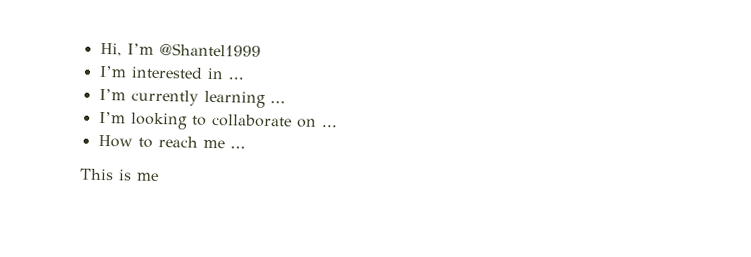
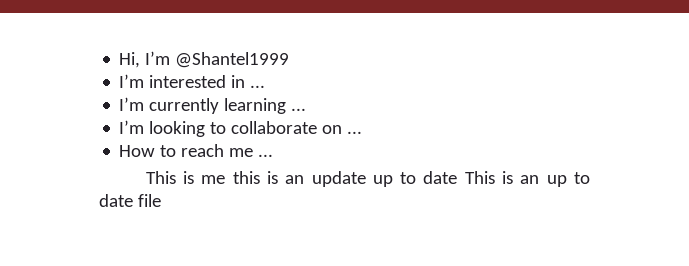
- This is me
+ This is me this is an update up to date This is an up to date file

